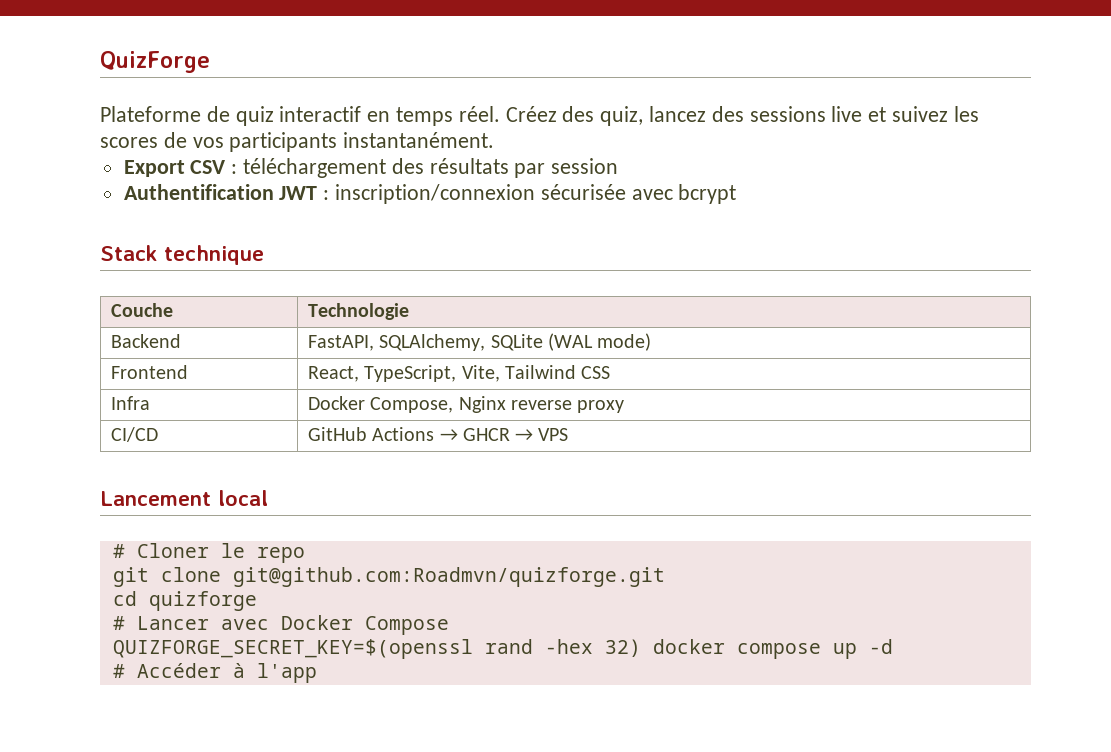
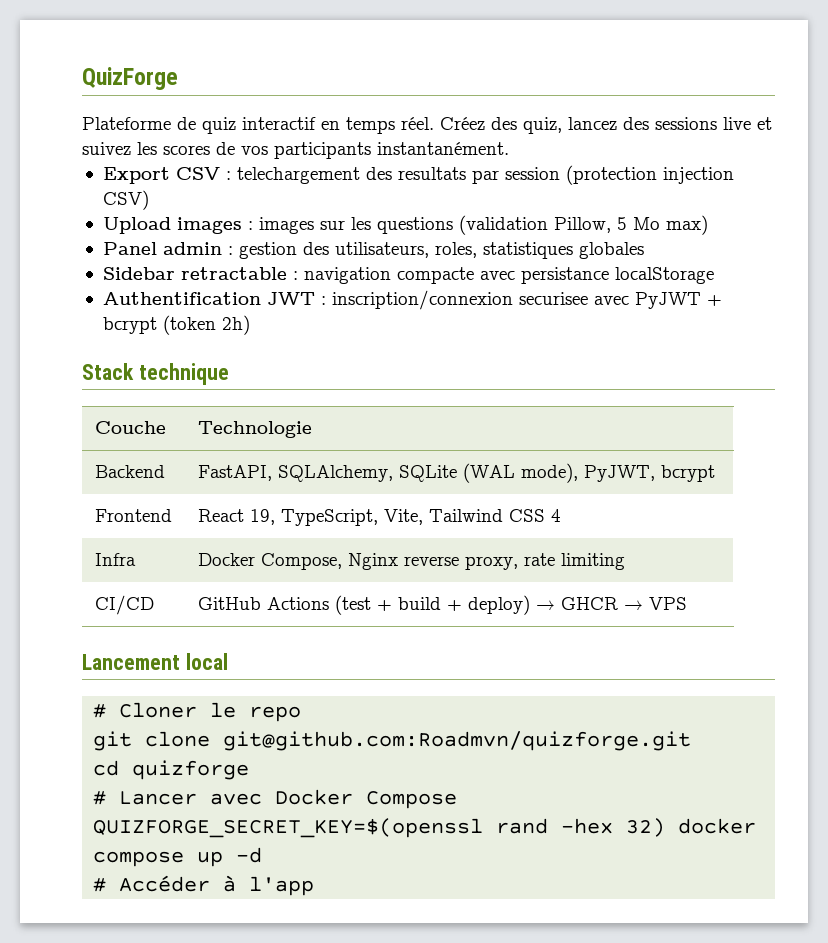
- Export CSV : téléchargement des résultats par session
+ Export CSV : telechargement des resultats par session (protection injection CSV)
+ Upload images : images sur les questions (validation Pillow, 5 Mo max)
+ Panel admin : gestion des utilisateurs, roles, statistiques globales
+ Sidebar retractable : navigation compacte avec persistance localStorage
- Authentification JWT : inscription/connexion sécurisée avec bcrypt
+ Authentification JWT : inscription/connexion securisee avec PyJWT + bcrypt (token 2h)
- Backend | FastAPI, SQLAlchemy, SQLite (WAL mode)
+ Backend | FastAPI, SQLAlchemy, SQLite (WAL mode), PyJWT, bcrypt
- Frontend | React, TypeScript, Vite, Tailwind CSS
+ Frontend | React 19, TypeScript, Vite, Tailwind CSS 4
- Infra | Docker Compose, Nginx reverse proxy
+ Infra | Docker Compose, Nginx reverse proxy, rate limiting
- CI/CD | GitHub Actions → GHCR → VPS
+ CI/CD | GitHub Actions (test + build + deploy) → GHCR → VPS

